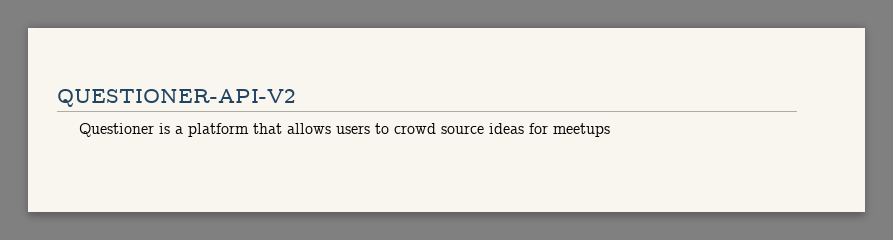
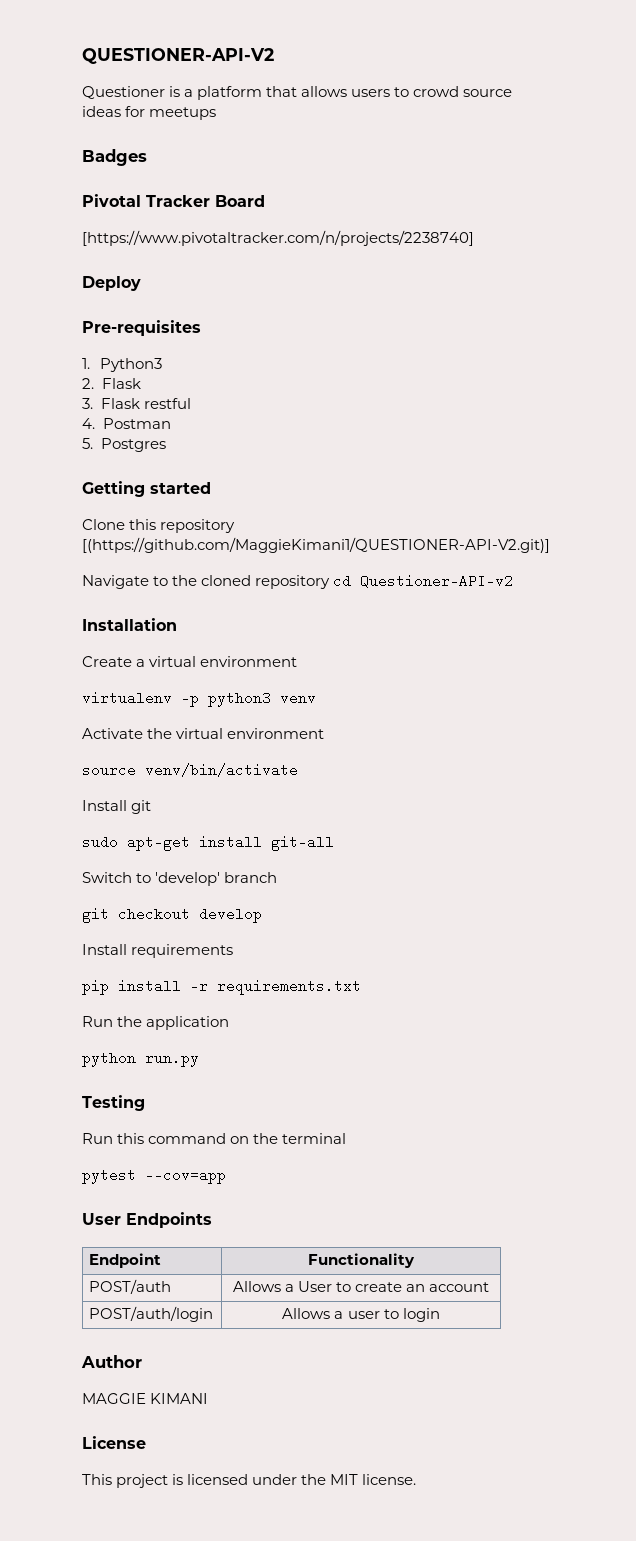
+ Badges
+ Pivotal Tracker Board
+ [https://www.pivotaltracker.com/n/projects/2238740]
+ Deploy
+ Pre-requisites
+ 1. Python3
+ 2. Flask
+ 3. Flask restful
+ 4. Postman
+ 5. Postgres
+ Getting started
+ Clone this repository [(https://github.com/MaggieKimani1/QUESTIONER-API-V2.git)]
+ Navigate to the cloned repository cd Questioner-API-v2
+ Installation
+ Create a virtual environment
+ virtualenv -p python3 venv
+ Activate the virtual environment
+ source venv/bin/activate
+ Install git
+ sudo apt-get install git-all
+ Switch to 'develop' branch
+ git checkout develop
+ Install requirements
+ pip install -r requirements.txt
+ Run the application
+ python run.py
+ Testing
+ Run this command on the terminal
+ pytest --cov=app
+ User Endpoints
+ Endpoint | Functionality
+ POST/auth | Allows a User to create an account
+ POST/auth/login | Allows a user to login
+ Author
+ MAGGIE KIMANI
+ License
+ This project is licensed under the MIT license.

